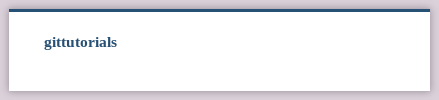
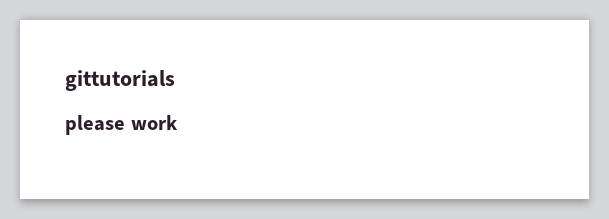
+ please work

